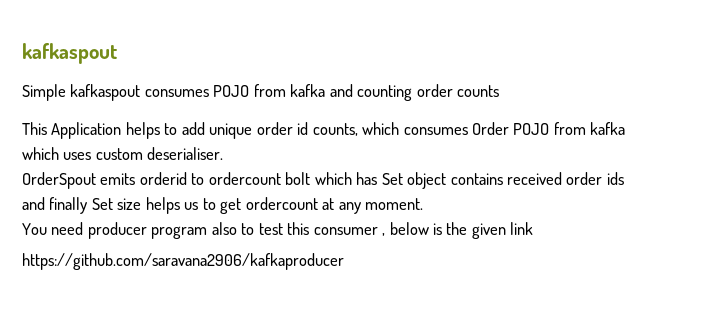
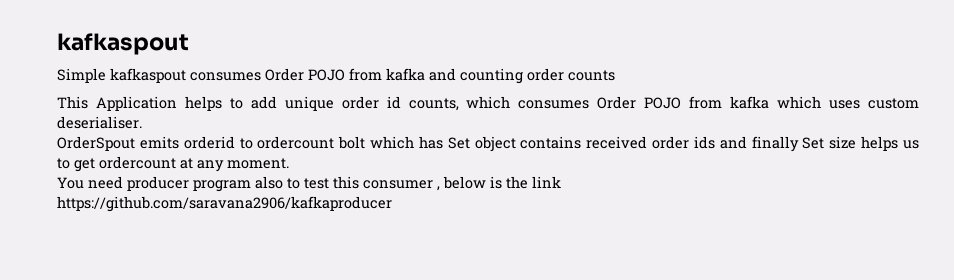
- Simple kafkaspout consumes POJO from kafka and counting order counts
+ Simple kafkaspout consumes Order POJO from kafka and counting order counts
- You need producer program also to test this consumer , below is the given link
+ You need producer program also to test this consumer , below is the link

